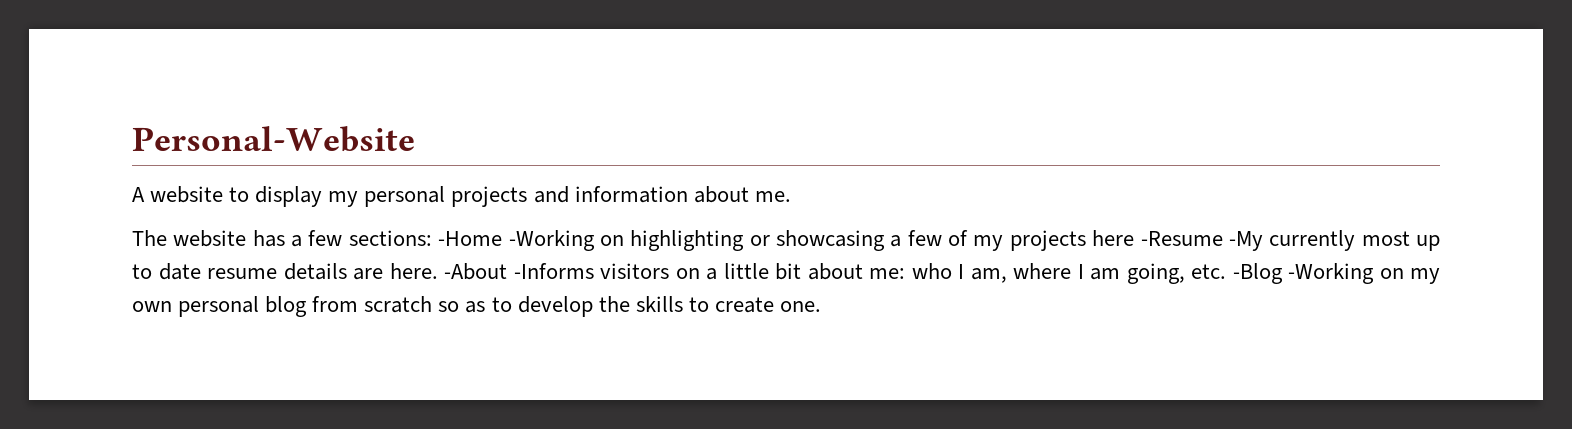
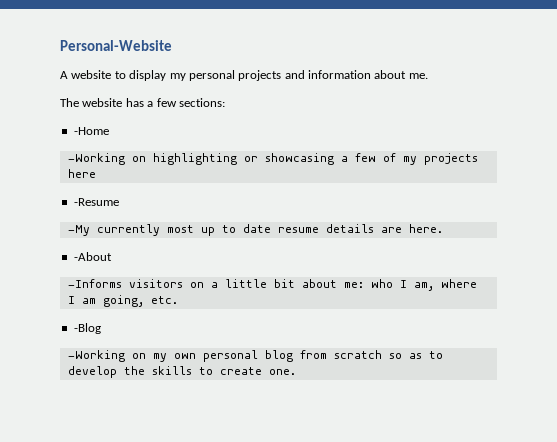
- The website has a few sections: -Home -Working on highlighting or showcasing a few of my projects here -Resume -My currently most up to date resume details are here. -About -Informs visitors on a little bit about me:
+ The website has a few sections:
+ -Home
+ -Working on highlighting or showcasing a few of my projects here
+ -Resume
+ -My currently most up to date resume details are here.
+ -About
+ -Informs visitors on a little bit about me:
- who I am, where I am going, etc. -Blog -Working on my own personal blog from scratch so as to develop the skills to create one.
+ who I am, where I am going, etc.
+ -Blog
+ -Working on my own personal blog from scratch so as to develop the skills to create one.

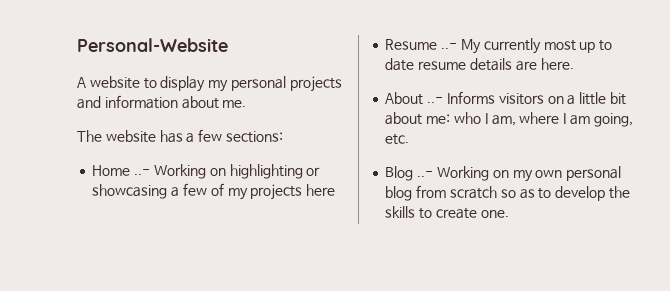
- -Home
- -Working on highlighting or showcasing a few of my projects here
+ Home ..- Working on highlighting or showcasing a few of my projects here
- -Resume
- -My currently most up to date resume details are here.
+ Resume ..- My currently most up to date resume details are here.
- -About
- -Informs visitors on a little bit about me: who I am, where I am going, etc.
+ About ..- Informs visitors on a little bit about me: who I am, where I am going, etc.
- -Blog
- -Working on my own personal blog from scratch so as to develop the skills to create one.
+ Blog ..- Working on my own personal blog from scratch so as to develop the skills to create one.

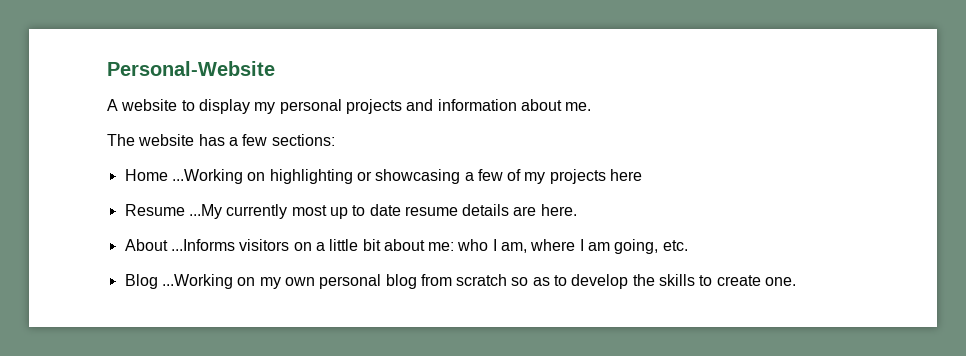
- Home ..- Working on highlighting or showcasing a few of my projects here
+ Home ...Working on highlighting or showcasing a few of my projects here
- Resume ..- My currently most up to date resume details are here.
+ Resume ...My currently most up to date resume details are here.
- About ..- Informs visitors on a little bit about me: who I am, where I am going, etc.
+ About ...Informs visitors on a little bit about me: who I am, where I am going, etc.
- Blog ..- Working on my own personal blog from scratch so as to develop the skills to create one.
+ Blog ...Working on my own personal blog from scratch so as to develop the skills to create one.

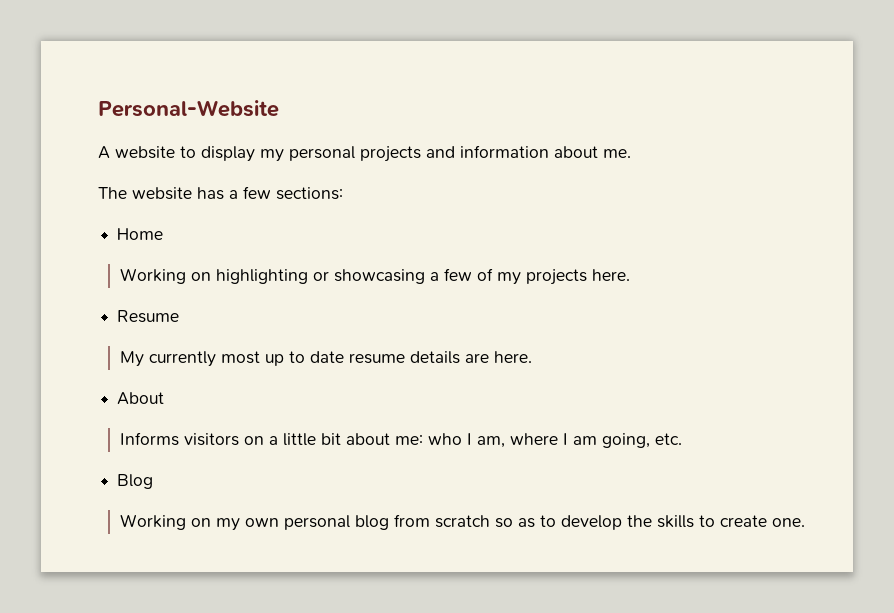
- Home ...Working on highlighting or showcasing a few of my projects here
+ Home
+ Working on highlighting or showcasing a few of my projects here.
- Resume ...My currently most up to date resume details are here.
+ Resume
+ My currently most up to date resume details are here.
- About ...Informs visitors on a little bit about me: who I am, where I am going, etc.
+ About
+ Informs visitors on a little bit about me: who I am, where I am going, etc.
- Blog ...Working on my own personal blog from scratch so as to develop the skills to create one.
+ Blog
+ Working on my own personal blog from scratch so as to develop the skills to create one.

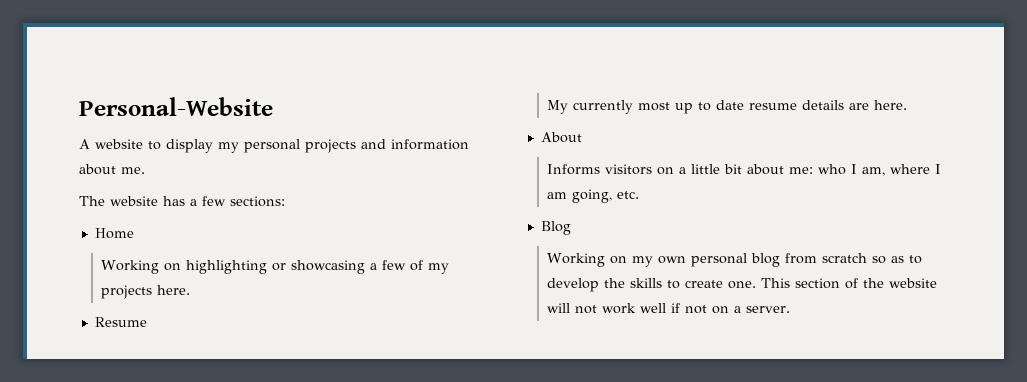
+ This section of the website will not work well if not on a server.

